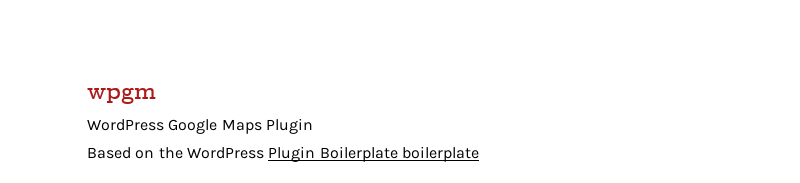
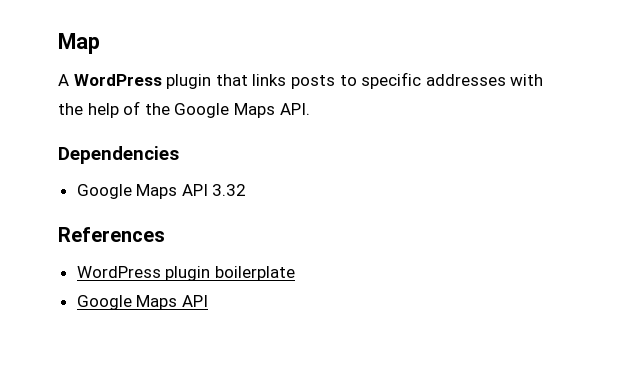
- wpgm
- WordPress Google Maps Plugin
- Based on the WordPress Plugin Boilerplate boilerplate
+ Map
+ A WordPress plugin that links posts to specific addresses with the help of the Google Maps API.
+ Dependencies
+ Google Maps API 3.32
+ References
+ WordPress plugin boilerplate
+ Google Maps API

